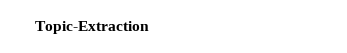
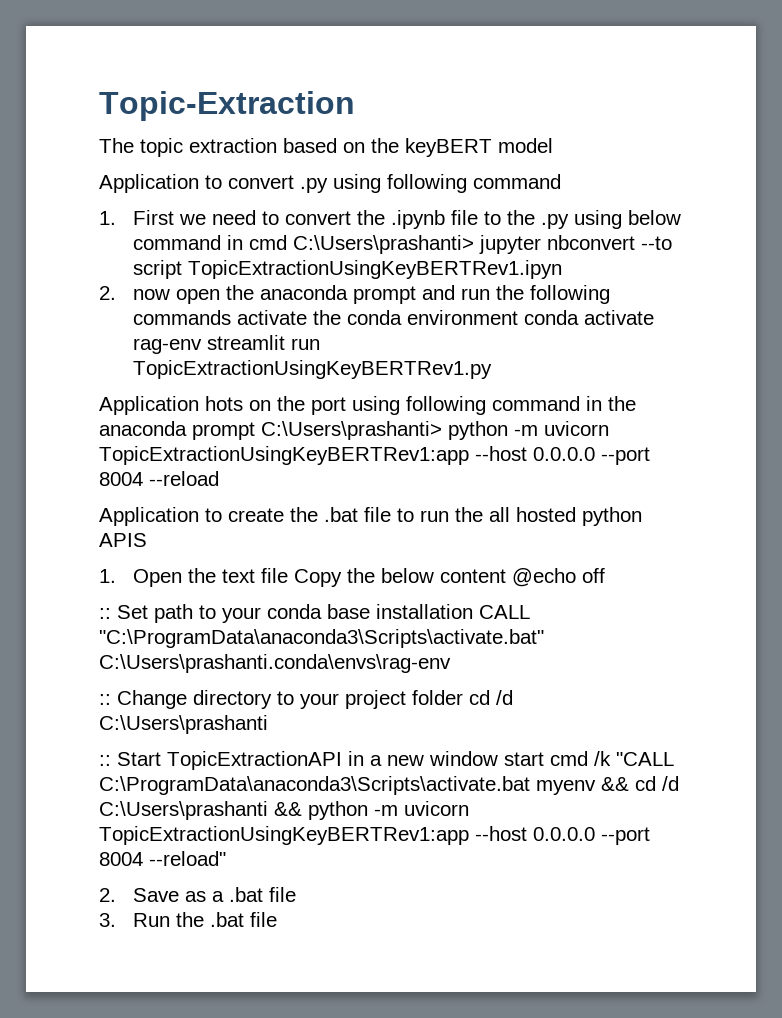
+ The topic extraction based on the keyBERT model
+ Application to convert .py using following command
+ 1. First we need to convert the .ipynb file to the .py using below command in cmd C:\Users\prashanti> jupyter nbconvert --to script TopicExtractionUsingKeyBERTRev1.ipyn
+ 2. now open the anaconda prompt and run the following commands activate the conda environment conda activate rag-env streamlit run TopicExtractionUsingKeyBERTRev1.py
+ Application hots on the port using following command in the anaconda prompt C:\Users\prashanti> python -m uvicorn TopicExtractionUsingKeyBERTRev1:app --host 0.0.0.0 --port 8004 --reload
+ Application to create the .bat file to run the all hosted python APIS
+ 1. Open the text file Copy the below content @echo off
+ :: Set path to your conda base installation CALL "C:\ProgramData\anaconda3\Scripts\activate.bat" C:\Users\prashanti.conda\envs\rag-env
+ :: Change directory to your project folder cd /d C:\Users\prashanti
+ :: Start TopicExtractionAPI in a new window start cmd /k "CALL C:\ProgramData\anaconda3\Scripts\activate.bat myenv && cd /d C:\Users\prashanti && python -m uvicorn TopicExtractionUsingKeyBERTRev1:app --host 0.0.0.0 --port 8004 --reload"
+ 2. Save as a .bat file
+ 3. Run the .bat file

